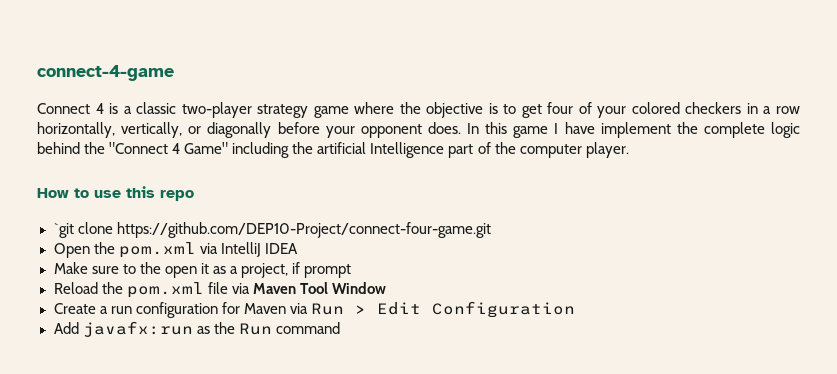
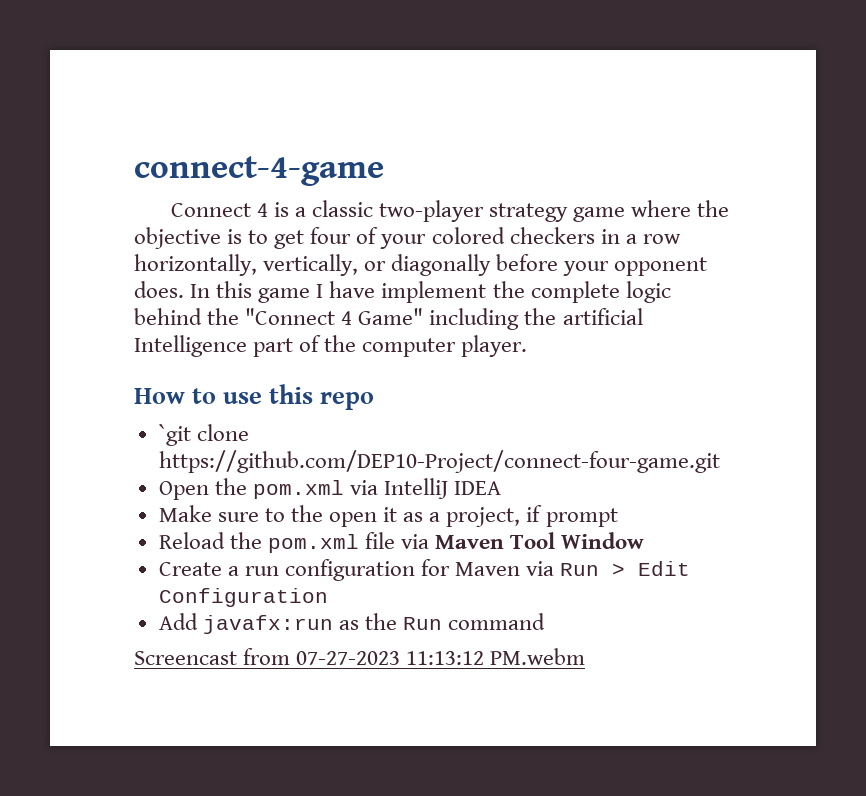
+ Screencast from 07-27-2023 11:13:12 PM.webm

